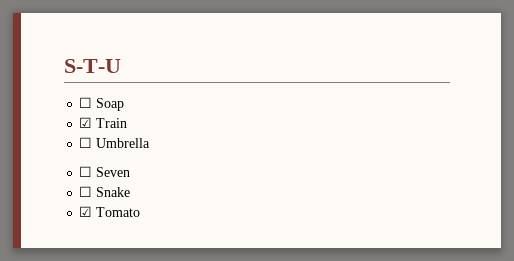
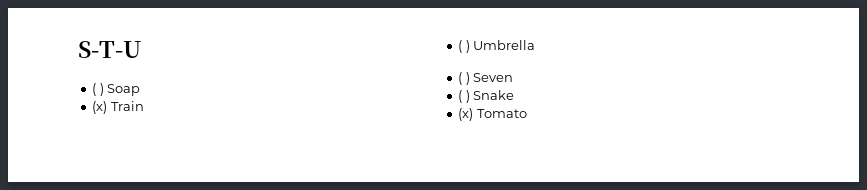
- ☐ Soap
+ ( ) Soap
- ☑ Train
+ (x) Train
- ☐ Umbrella
+ ( ) Umbrella
- ☐ Seven
+ ( ) Seven
- ☐ Snake
+ ( ) Snake
- ☑ Tomato
+ (x) Tomato

